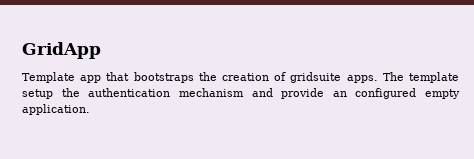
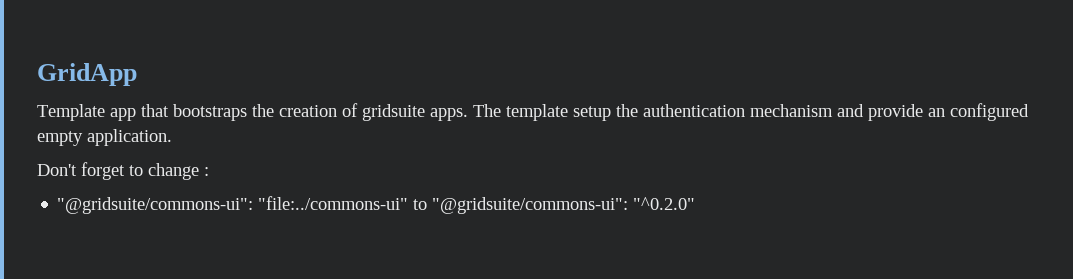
+ Don't forget to change :
+ "@gridsuite/commons-ui": "file:../commons-ui" to "@gridsuite/commons-ui": "^0.2.0"

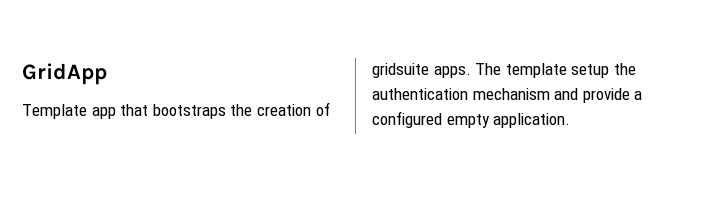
- The template setup the authentication mechanism and provide an configured empty application.
+ The template setup the authentication mechanism and provide a configured empty application.
- Don't forget to change :
- "@gridsuite/commons-ui": "file:../commons-ui" to "@gridsuite/commons-ui": "^0.2.0"

